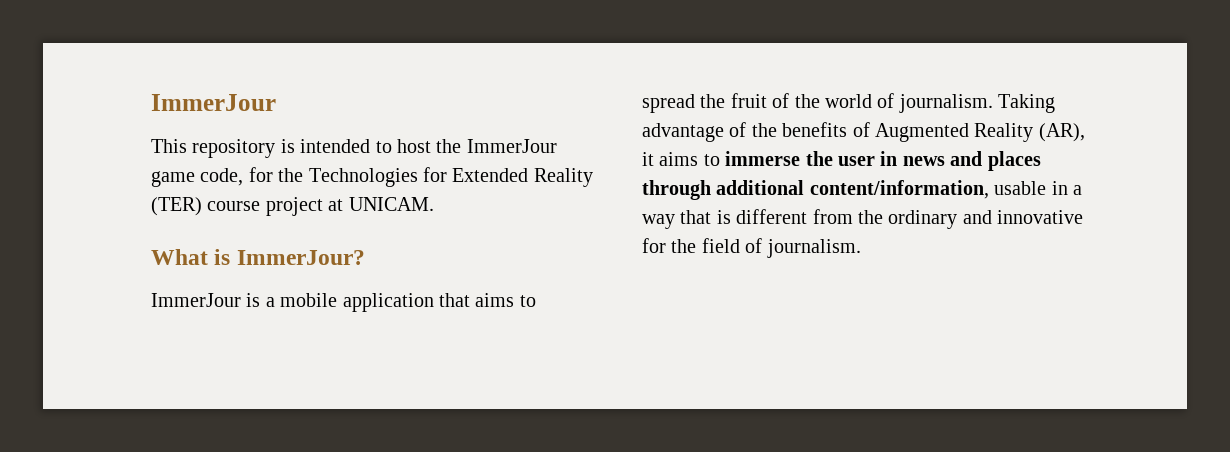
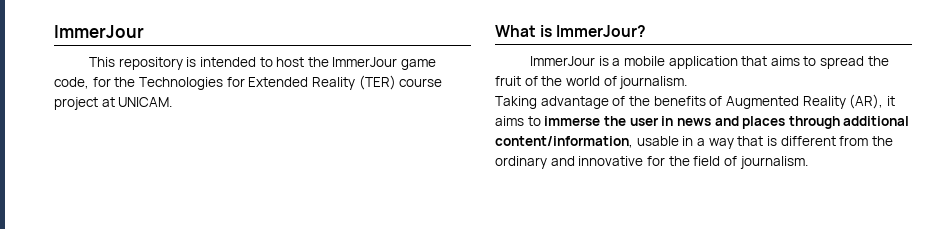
- ImmerJour is a mobile application that aims to spread the fruit of the world of journalism. Taking advantage of the benefits of Augmented Reality (AR), it aims to immerse the user in news and places through additional content/information, usable in a way that is different from the ordinary and innovative for the field of journalism.
+ ImmerJour is a mobile application that aims to spread the fruit of the world of journalism.
+ Taking advantage of the benefits of Augmented Reality (AR), it aims to immerse the user in news and places through additional content/information, usable in a way that is different from the ordinary and innovative for the field of journalism.

